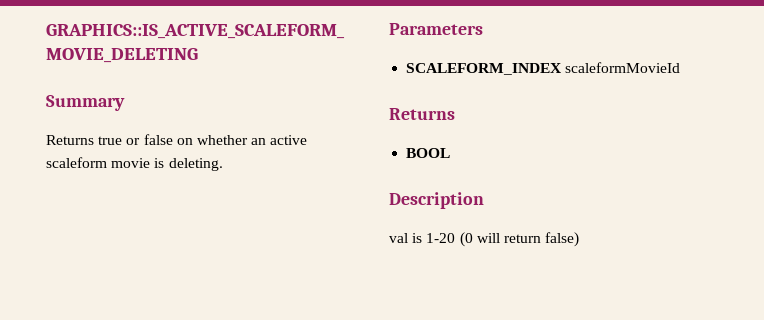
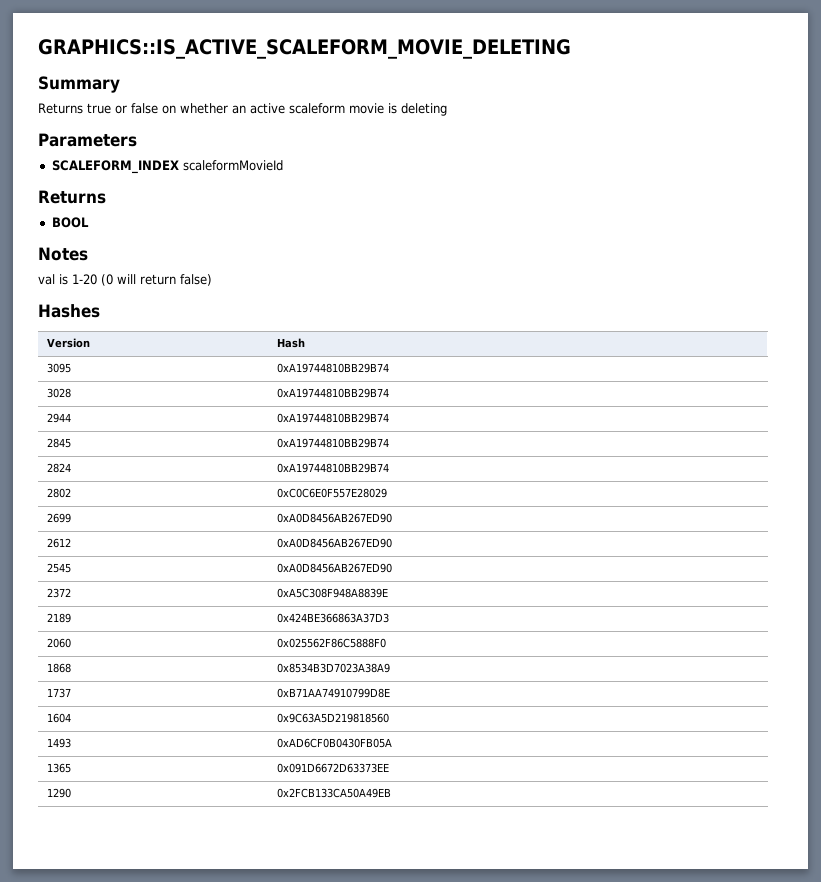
- Returns true or false on whether an active scaleform movie is deleting.
+ Returns true or false on whether an active scaleform movie is deleting
- Description
+ Notes
+ Hashes
+ Version | Hash
+ 3095 | 0xA19744810BB29B74
+ 3028 | 0xA19744810BB29B74
+ 2944 | 0xA19744810BB29B74
+ 2845 | 0xA19744810BB29B74
+ 2824 | 0xA19744810BB29B74
+ 2802 | 0xC0C6E0F557E28029
+ 2699 | 0xA0D8456AB267ED90
+ 2612 | 0xA0D8456AB267ED90
+ 2545 | 0xA0D8456AB267ED90
+ 2372 | 0xA5C308F948A8839E
+ 2189 | 0x424BE366863A37D3
+ 2060 | 0x025562F86C5888F0
+ 1868 | 0x8534B3D7023A38A9
+ 1737 | 0xB71AA74910799D8E
+ 1604 | 0x9C63A5D219818560
+ 1493 | 0xAD6CF0B0430FB05A
+ 1365 | 0x091D6672D63373EE
+ 1290 | 0x2FCB133CA50A49EB

